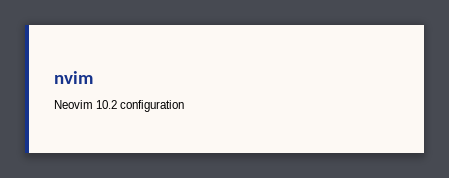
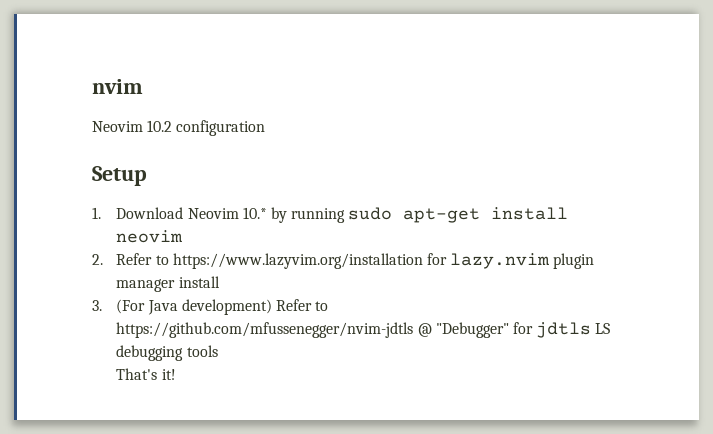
+ Setup
+ 1. Download Neovim 10.* by running sudo apt-get install neovim
+ 2. Refer to https://www.lazyvim.org/installation for lazy.nvim plugin manager install
+ 3. (For Java development) Refer to https://github.com/mfussenegger/nvim-jdtls @ "Debugger" for jdtls LS debugging tools
+ That's it!

